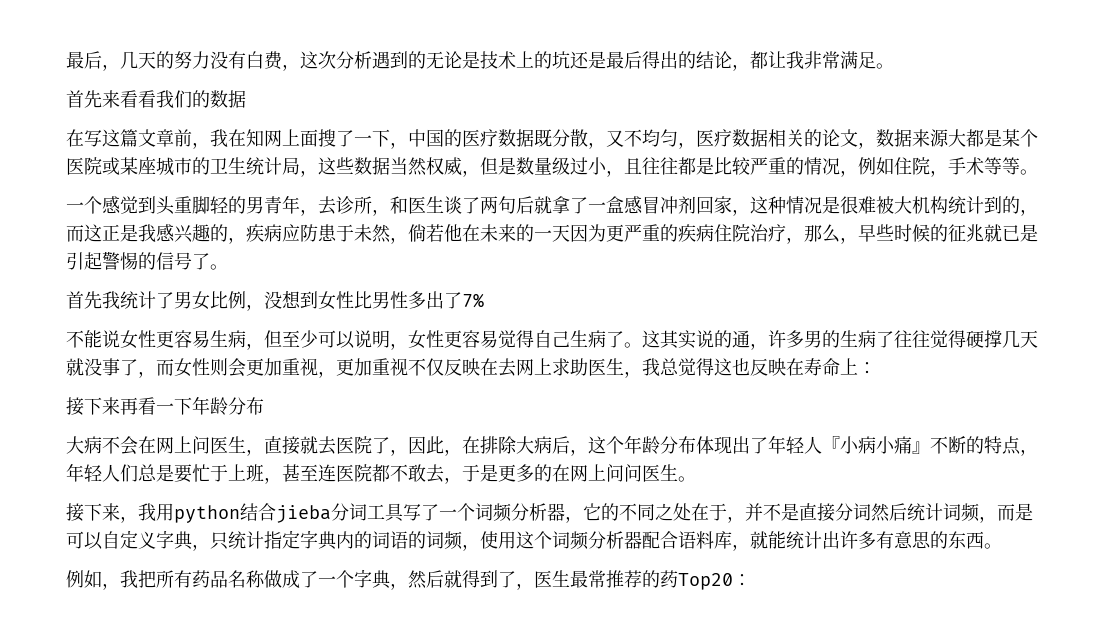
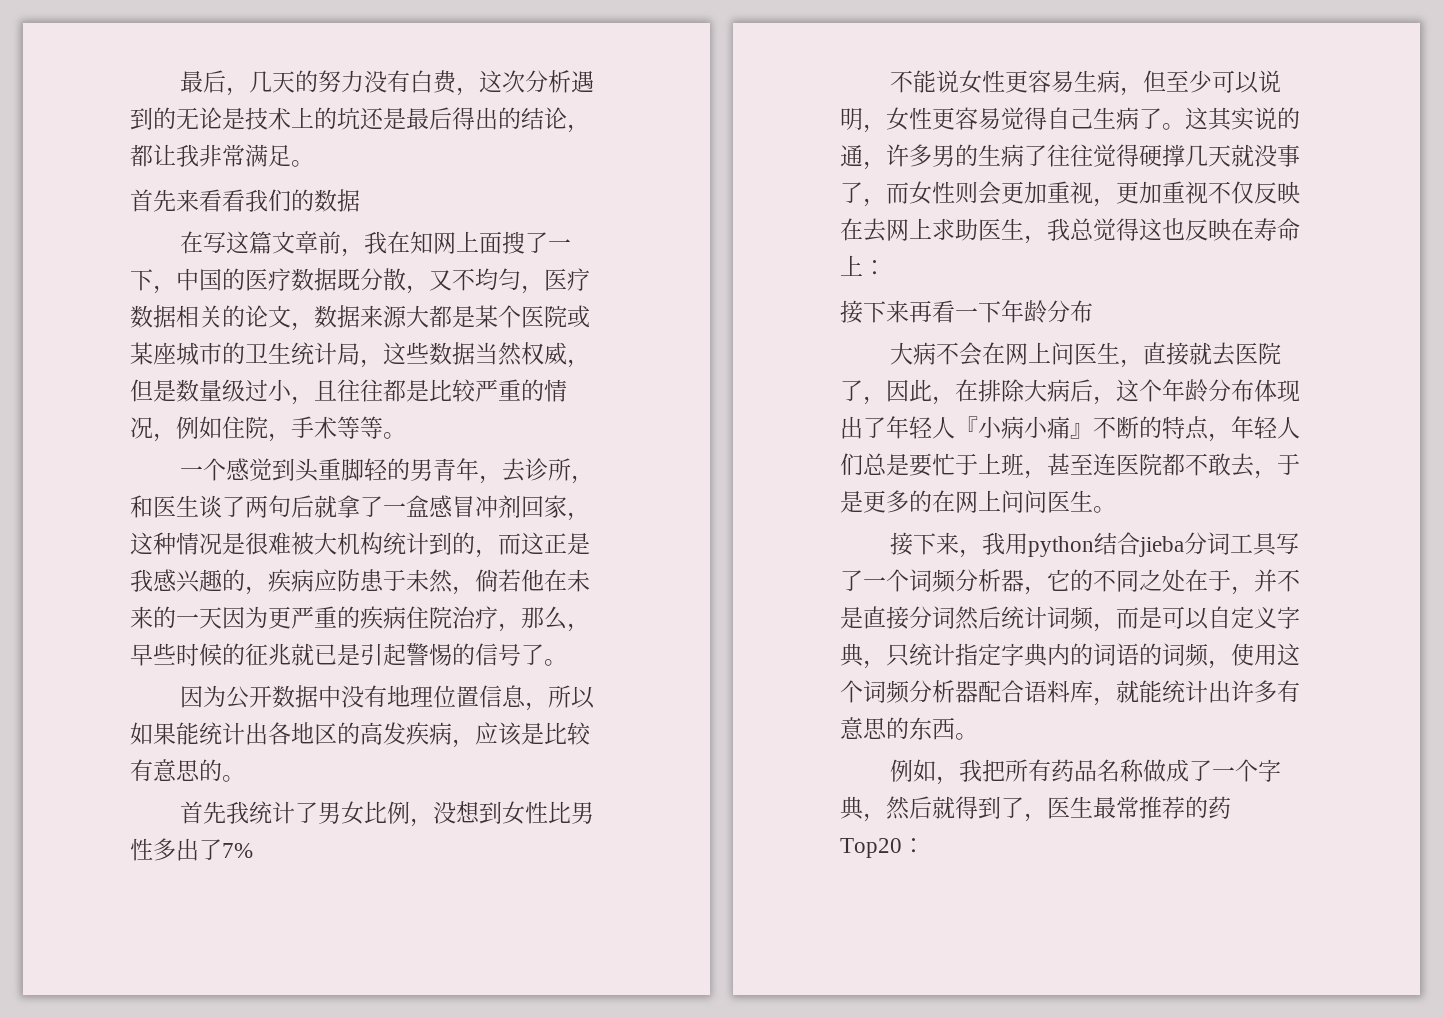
+ 因为公开数据中没有地理位置信息，所以如果能统计出各地区的高发疾病，应该是比较有意思的。

